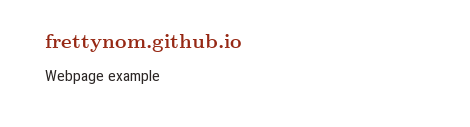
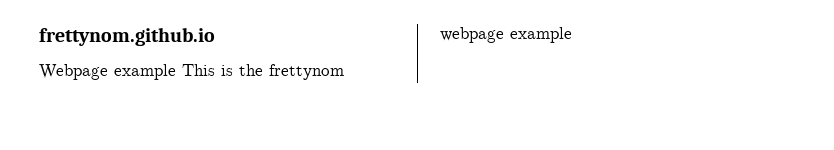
- Webpage example
+ Webpage example This is the frettynom webpage example

